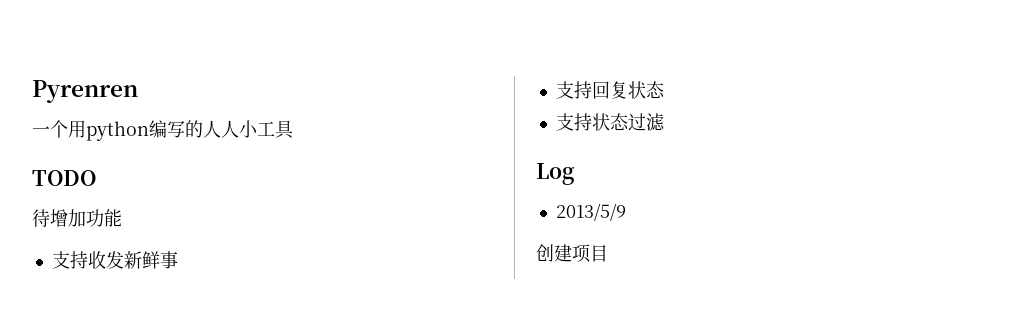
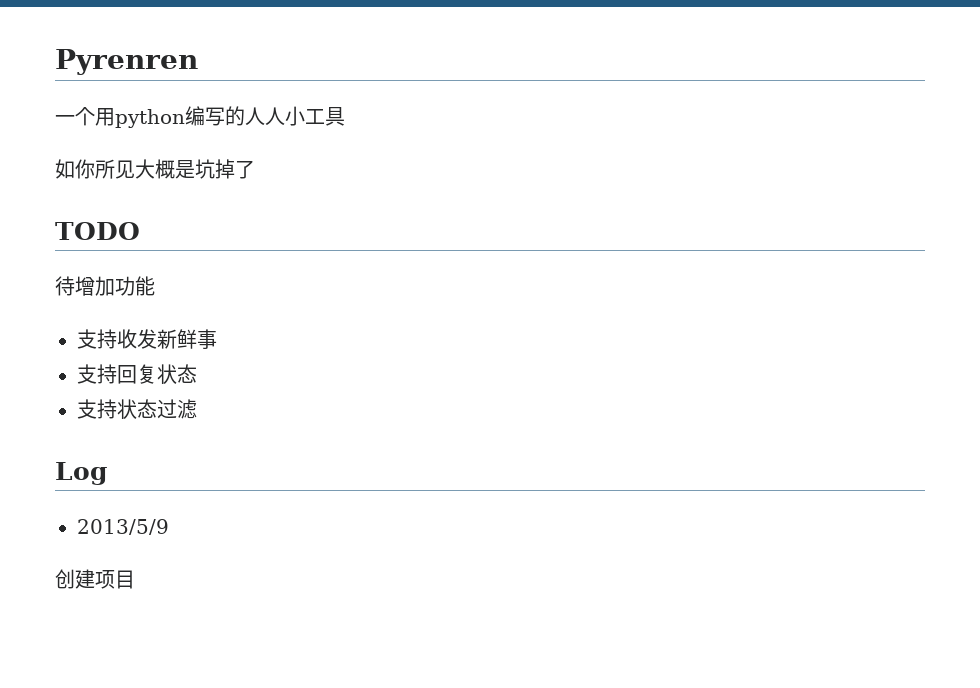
+ 如你所见大概是坑掉了

